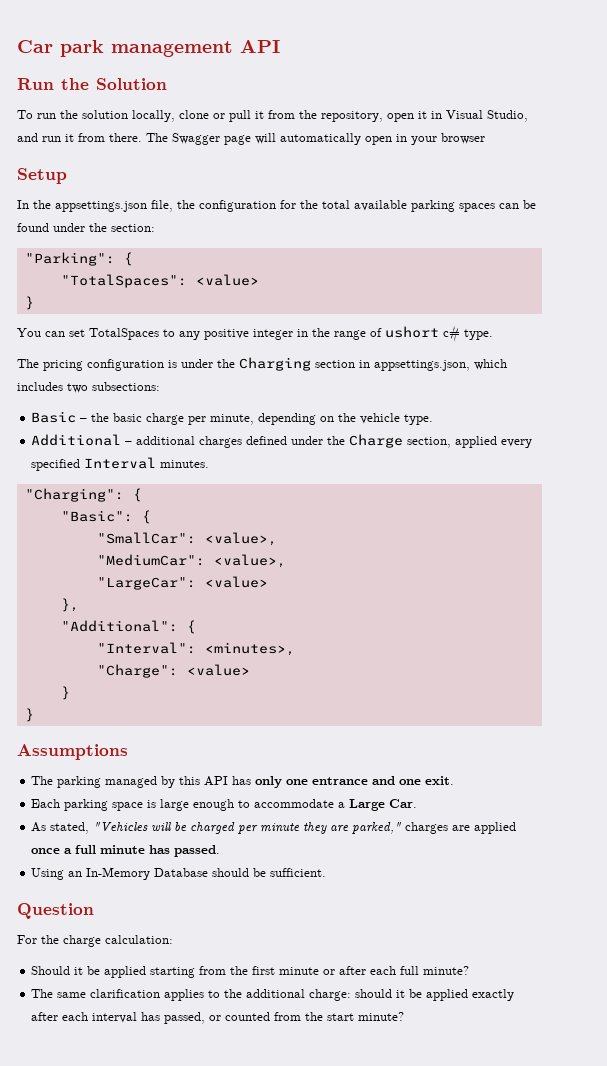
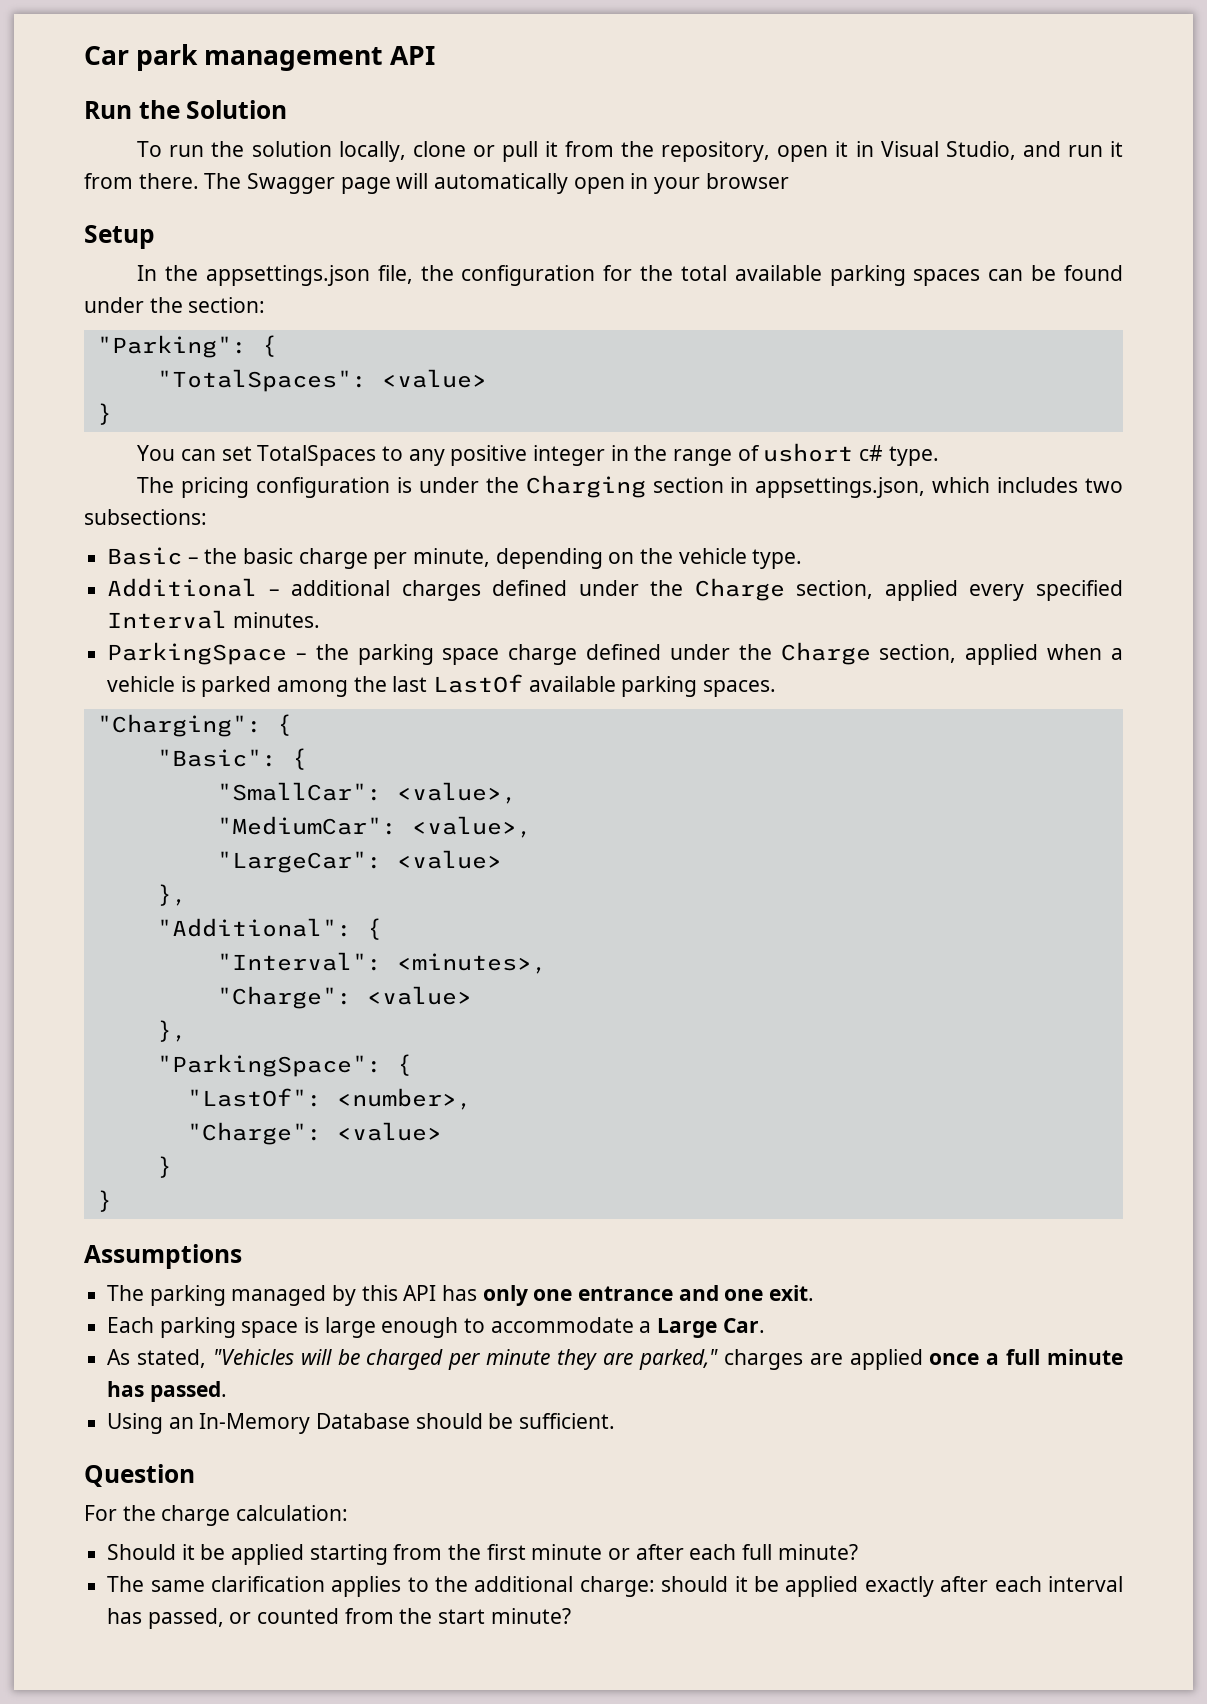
+ ParkingSpace – the parking space charge defined under the Charge section, applied when a vehicle is parked among the last LastOf available parking spaces.
  "Interval": <minutes>,
+ "Charge": <value>
+ },
+ "ParkingSpace": {
+ "LastOf": <number>,

